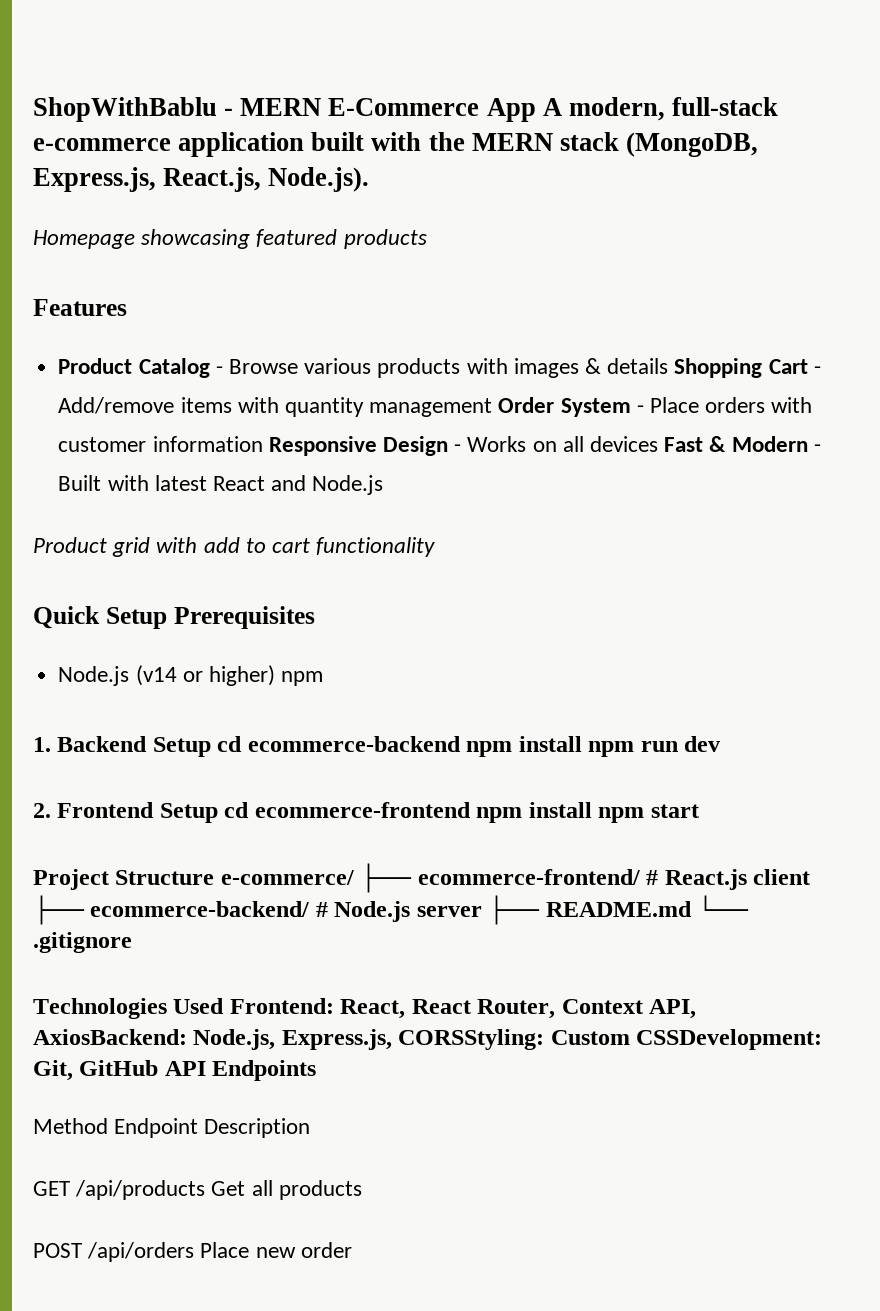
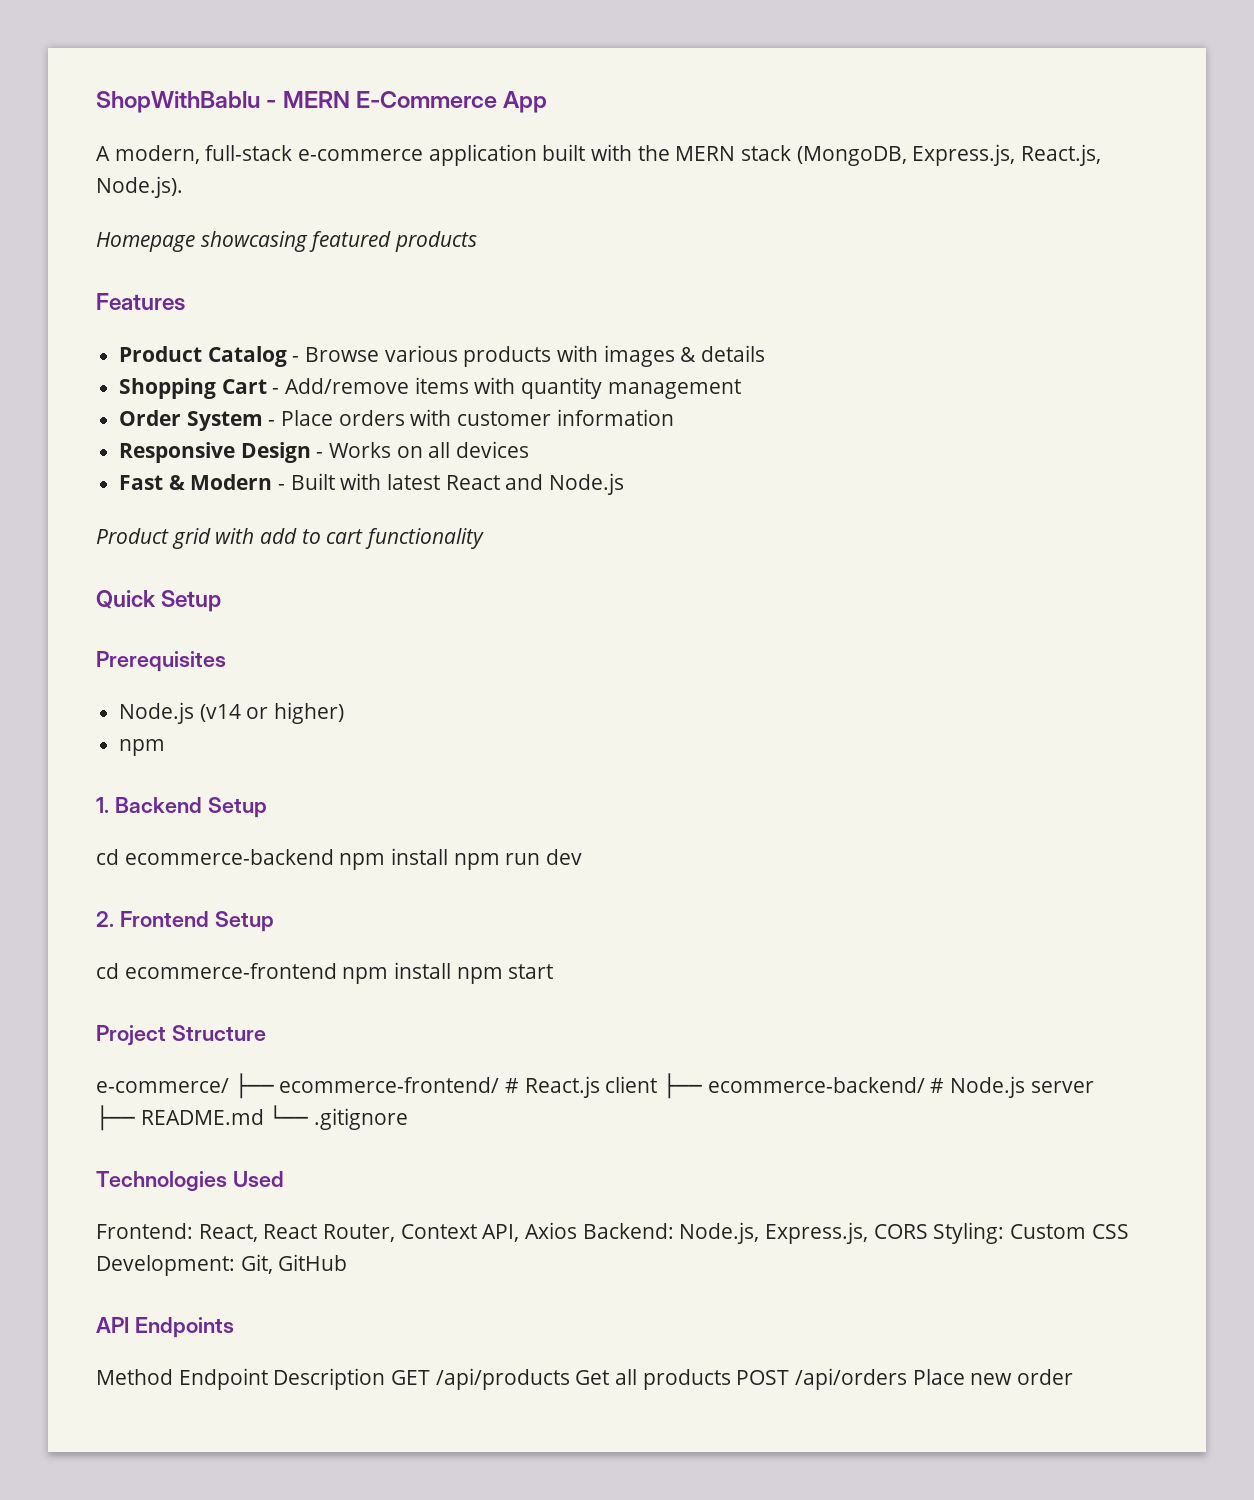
- ShopWithBablu - MERN E-Commerce App A modern, full-stack e-commerce application built with the MERN stack (MongoDB, Express.js, React.js, Node.js).
+ ShopWithBablu - MERN E-Commerce App
+ A modern, full-stack e-commerce application built with the MERN stack (MongoDB, Express.js, React.js, Node.js).
- Product Catalog - Browse various products with images & details Shopping Cart - Add/remove items with quantity management Order System - Place orders with customer information Responsive Design - Works on all devices Fast & Modern - Built with latest React and Node.js
+ Product Catalog - Browse various products with images & details
+ Shopping Cart - Add/remove items with quantity management
+ Order System - Place orders with customer information
+ Responsive Design - Works on all devices
+ Fast & Modern - Built with latest React and Node.js
- Quick Setup Prerequisites
+ Quick Setup
+ Prerequisites
- Node.js (v14 or higher) npm
+ Node.js (v14 or higher)
+ npm
- 1. Backend Setup cd ecommerce-backend npm install npm run dev
+ 1. Backend Setup
+ cd ecommerce-backend npm install npm run dev
- 2. Frontend Setup cd ecommerce-frontend npm install npm start
+ 2. Frontend Setup
+ cd ecommerce-frontend npm install npm start
- Project Structure e-commerce/ ├── ecommerce-frontend/ # React.js client ├── ecommerce-backend/ # Node.js server ├── README.md └── .gitignore
+ Project Structure
+ e-commerce/ ├── ecommerce-frontend/ # React.js client ├── ecommerce-backend/ # Node.js server
+ ├── README.md └── .gitignore
- Technologies Used Frontend: React, React Router, Context API, AxiosBackend: Node.js, Express.js, CORSStyling: Custom CSSDevelopment: Git, GitHub API Endpoints
+ Technologies Used
+ Frontend: React, React Router, Context API, Axios Backend: Node.js, Express.js, CORS Styling: Custom CSS Development: Git, GitHub
+ API Endpoints
- Method Endpoint Description
- GET /api/products Get all products
- POST /api/orders Place new order
+ Method Endpoint Description GET /api/products Get all products POST /api/orders Place new order

